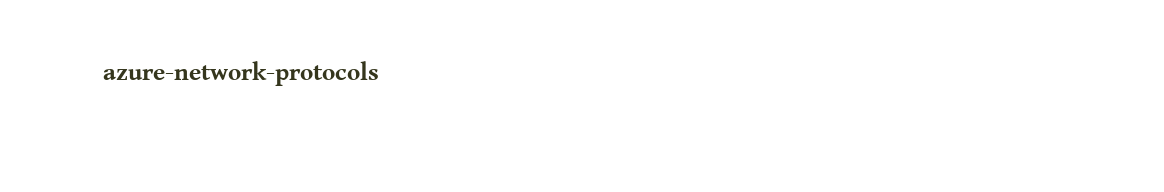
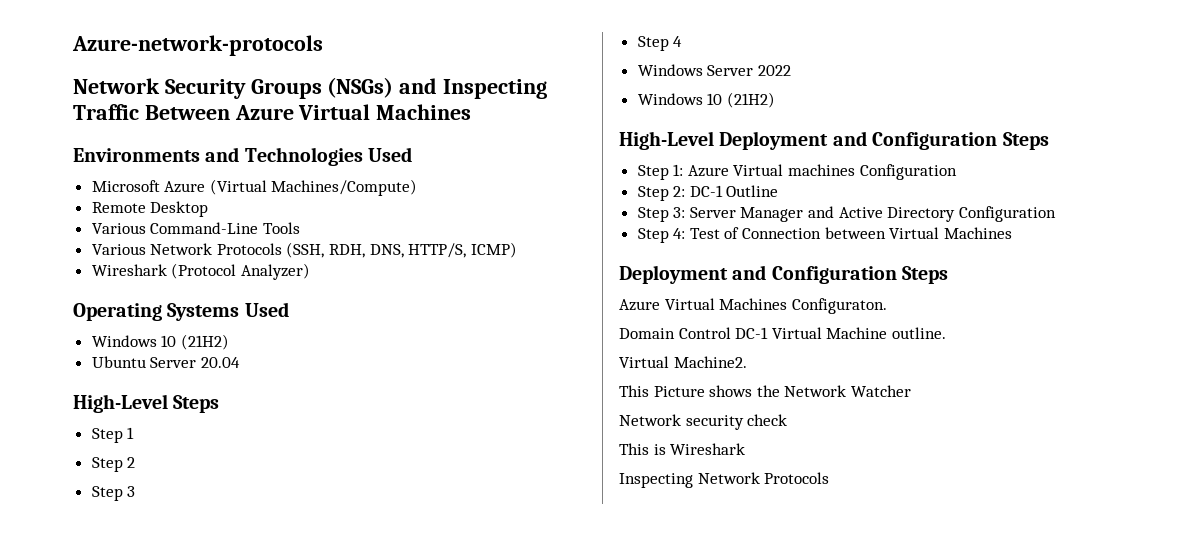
- azure-network-protocols
+ Azure-network-protocols
+ Network Security Groups (NSGs) and Inspecting Traffic Between Azure Virtual Machines
+ Environments and Technologies Used
+ Microsoft Azure (Virtual Machines/Compute)
+ Remote Desktop
+ Various Command-Line Tools
+ Various Network Protocols (SSH, RDH, DNS, HTTP/S, ICMP)
+ Wireshark (Protocol Analyzer)
+ Operating Systems Used
+ Windows 10 (21H2)
+ Ubuntu Server 20.04
+ High-Level Steps
+ Step 1
+ Step 2
+ Step 3
+ Step 4
+ Windows Server 2022
+ Windows 10 (21H2)
+ High-Level Deployment and Configuration Steps
+ Step 1: Azure Virtual machines Configuration
+ Step 2: DC-1 Outline
+ Step 3: Server Manager and Active Directory Configuration
+ Step 4: Test of Connection between Virtual Machines
+ Deployment and Configuration Steps
+ Azure Virtual Machines Configuraton.
+ Domain Control DC-1 Virtual Machine outline.
+ Virtual Machine2.
+ This Picture shows the Network Watcher
+ Network security check
+ This is Wireshark
+ Inspecting Network Protocols

